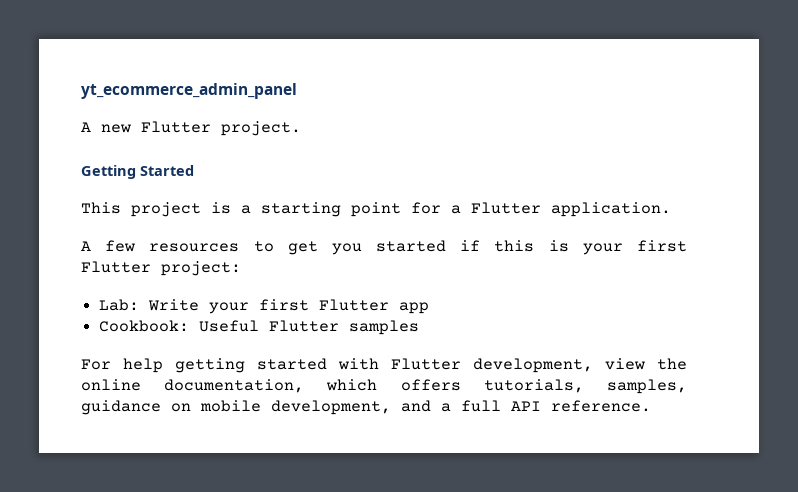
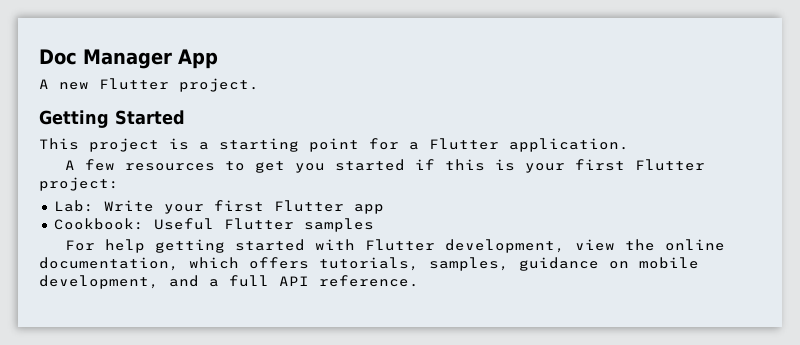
- yt_ecommerce_admin_panel
+ Doc Manager App

